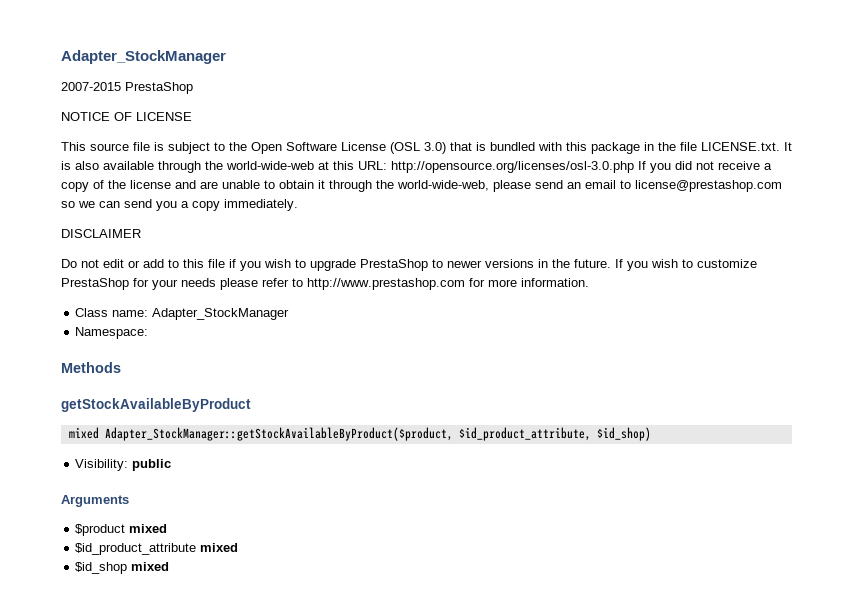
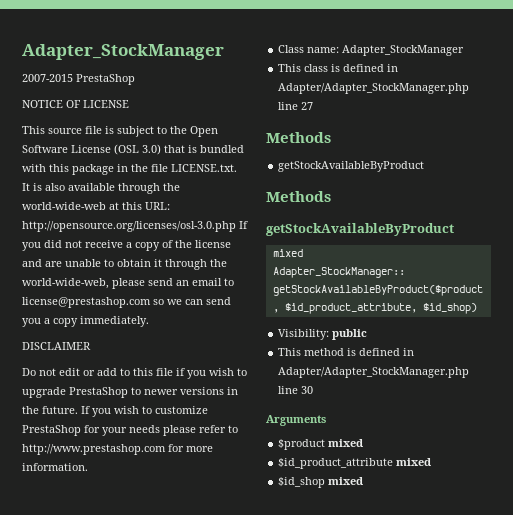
- Namespace:
+ This class is defined in Adapter/Adapter_StockManager.php line 27
+ Methods
+ getStockAvailableByProduct
+ This method is defined in Adapter/Adapter_StockManager.php line 30

